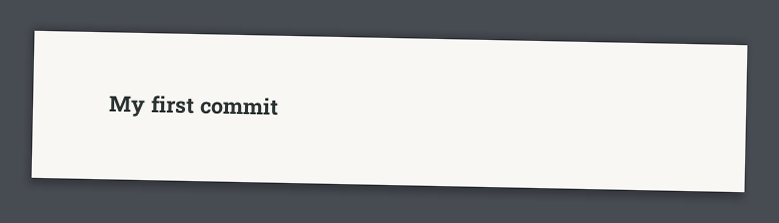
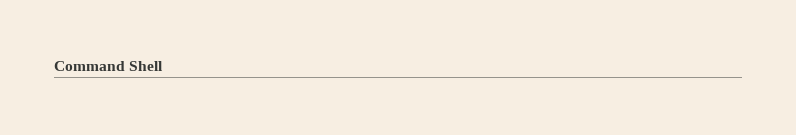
- My first commit
+ Command Shell

